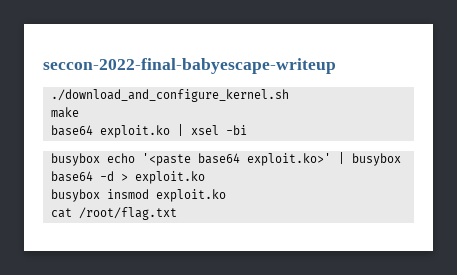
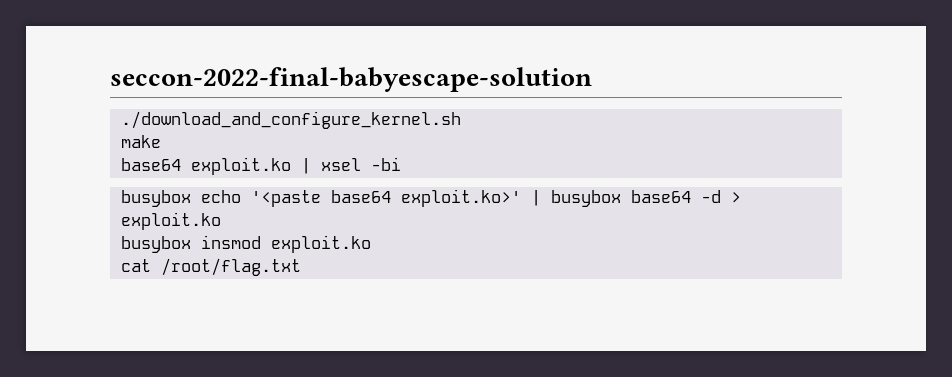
- seccon-2022-final-babyescape-writeup
+ seccon-2022-final-babyescape-solution

